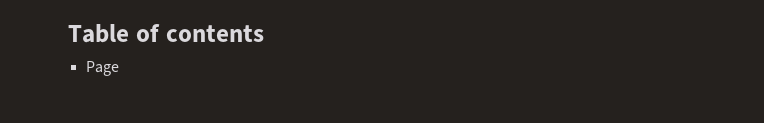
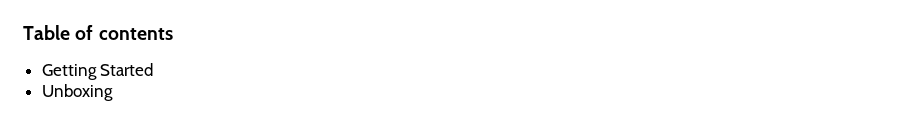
- Page
+ Getting Started
+ Unboxing

